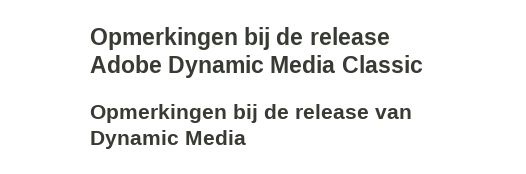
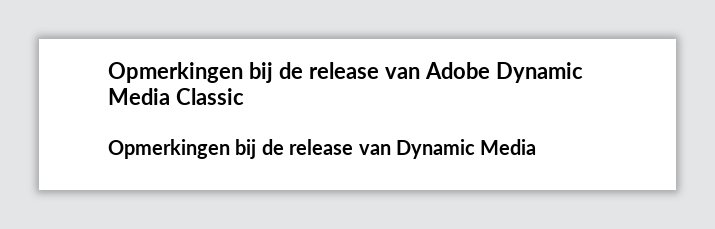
- Opmerkingen bij de release Adobe Dynamic Media Classic
+ Opmerkingen bij de release van Adobe Dynamic Media Classic

